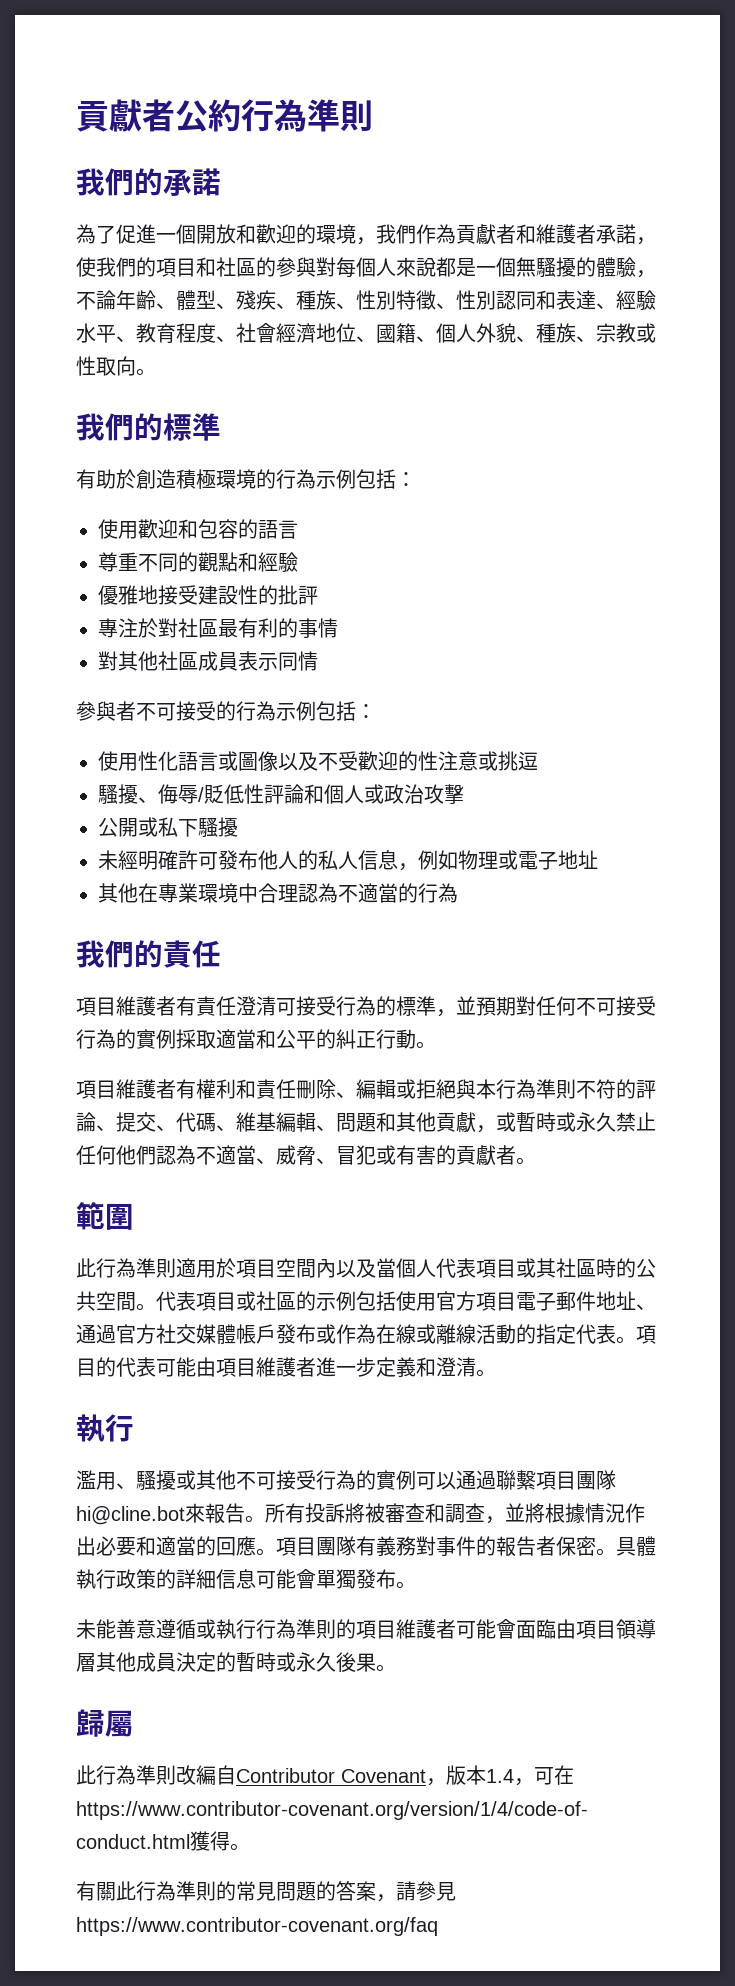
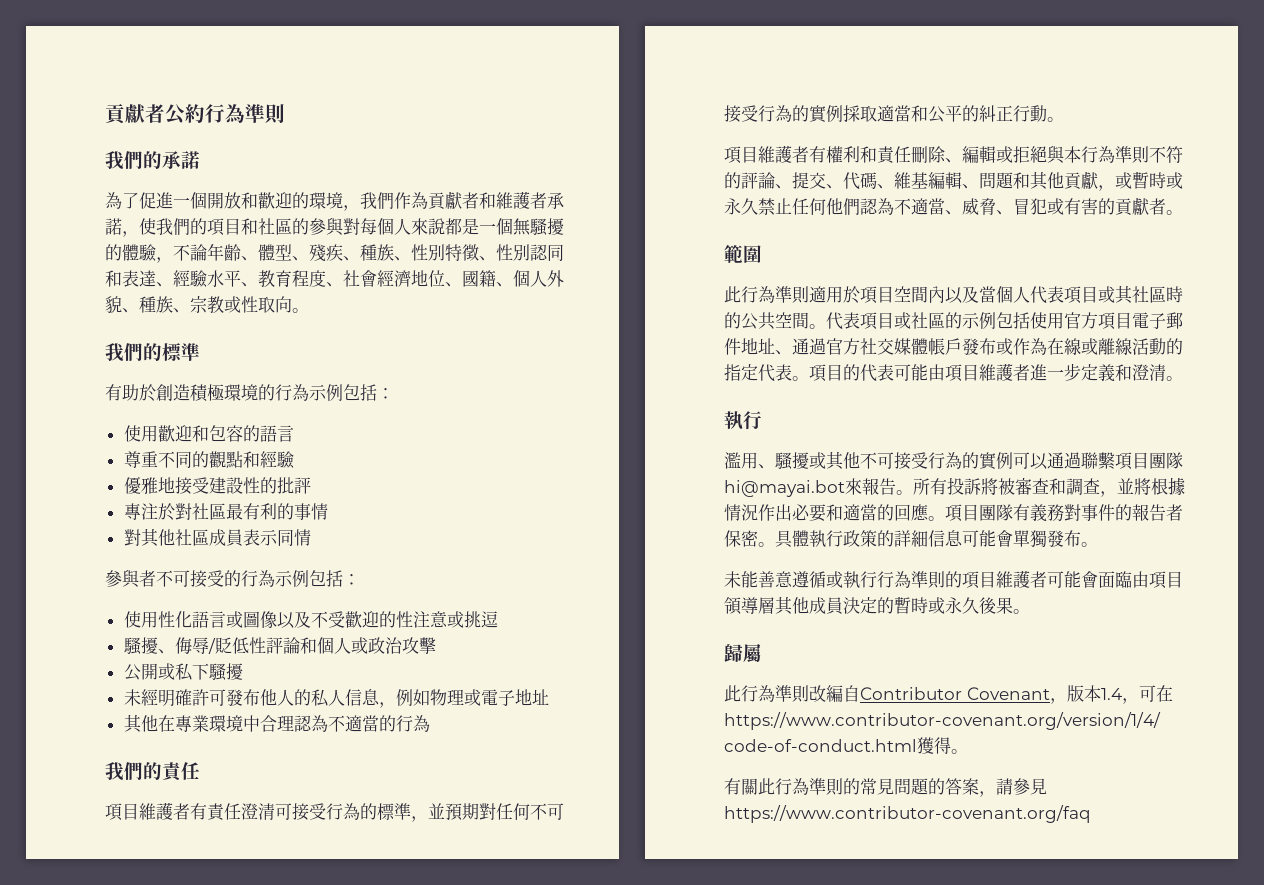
- 濫用、騷擾或其他不可接受行為的實例可以通過聯繫項目團隊hi@cline.bot來報告。
+ 濫用、騷擾或其他不可接受行為的實例可以通過聯繫項目團隊hi@mayai.bot來報告。

